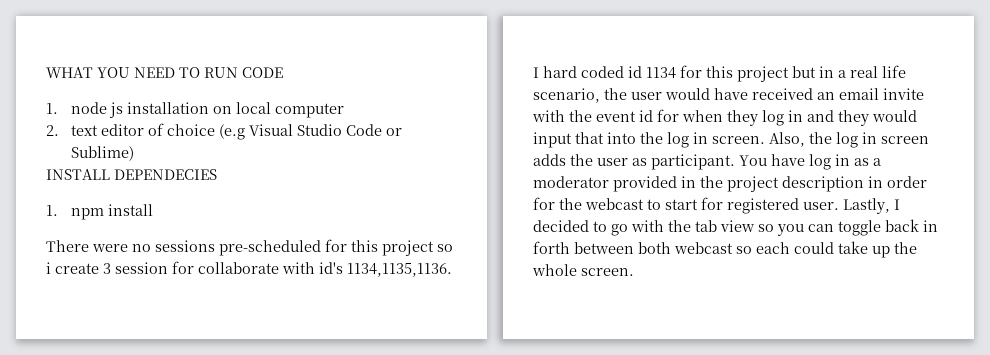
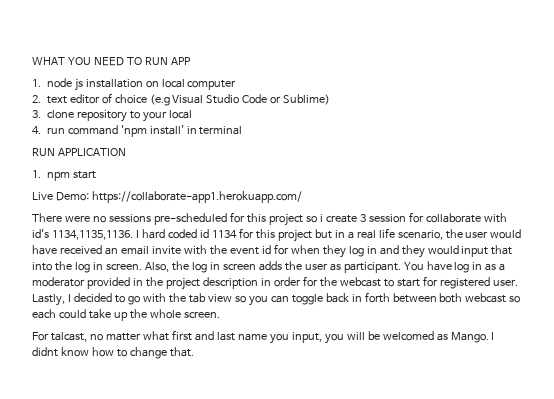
- WHAT YOU NEED TO RUN CODE
+ WHAT YOU NEED TO RUN APP
- INSTALL DEPENDECIES
- 1. npm install
+ 3. clone repository to your local
+ 4. run command 'npm install' in terminal
+ RUN APPLICATION
+ 1. npm start
+ Live Demo: https://collaborate-app1.herokuapp.com/
+ For talcast, no matter what first and last name you input, you will be welcomed as Mango. I didnt know how to change that.

